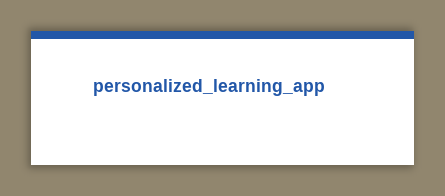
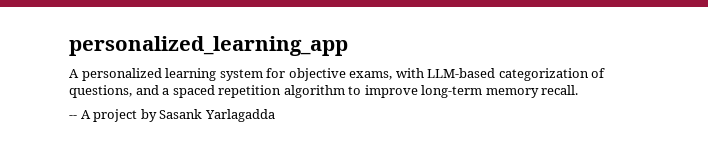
+ A personalized learning system for objective exams, with LLM-based categorization of questions, and a spaced repetition algorithm to improve long-term memory recall.
+ -- A project by Sasank Yarlagadda

